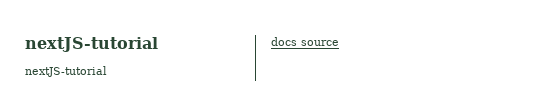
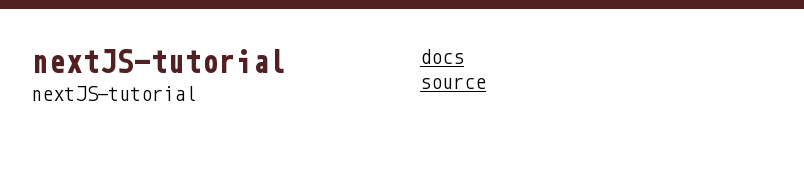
- docs source
+ docs
+ source

